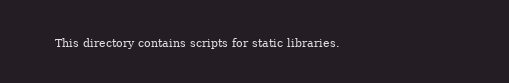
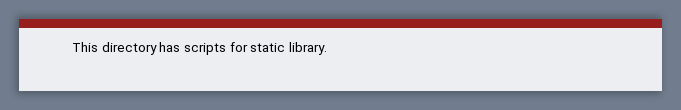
- This directory contains scripts for static libraries.
+ This directory has scripts for static library.

